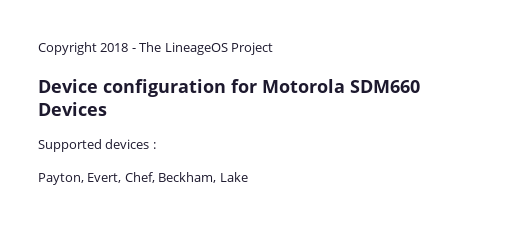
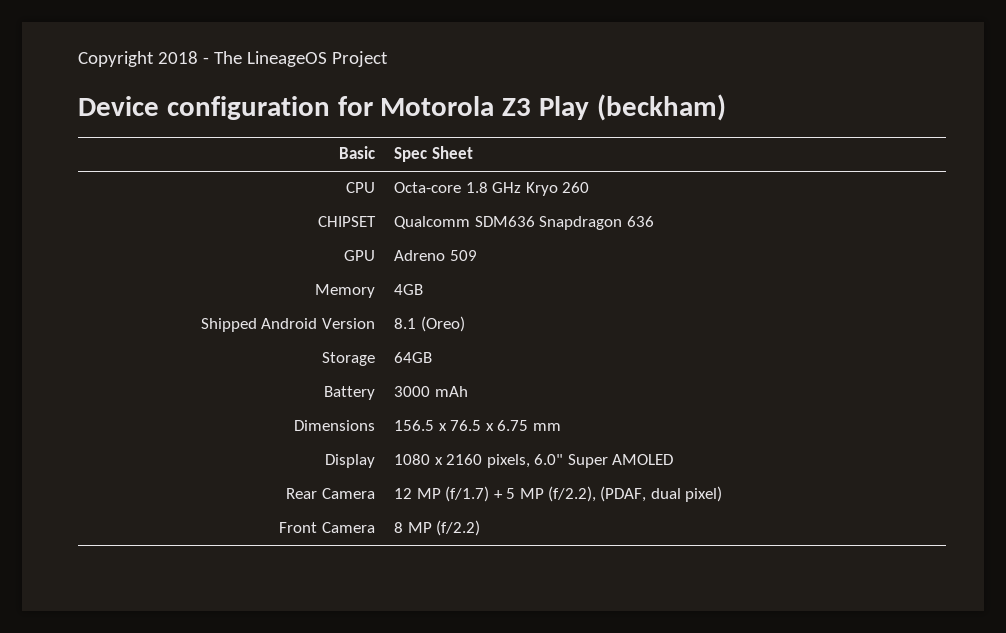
- Device configuration for Motorola SDM660 Devices
- Supported devices :
- Payton, Evert, Chef, Beckham, Lake
+ Device configuration for Motorola Z3 Play (beckham)
+ Basic | Spec Sheet
+ CPU | Octa-core 1.8 GHz Kryo 260
+ CHIPSET | Qualcomm SDM636 Snapdragon 636
+ GPU | Adreno 509
+ Memory | 4GB
+ Shipped Android Version | 8.1 (Oreo)
+ Storage | 64GB
+ Battery | 3000 mAh
+ Dimensions | 156.5 x 76.5 x 6.75 mm
+ Display | 1080 x 2160 pixels, 6.0" Super AMOLED
+ Rear Camera | 12 MP (f/1.7) + 5 MP (f/2.2), (PDAF, dual pixel)
+ Front Camera | 8 MP (f/2.2)

